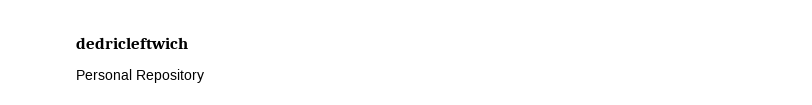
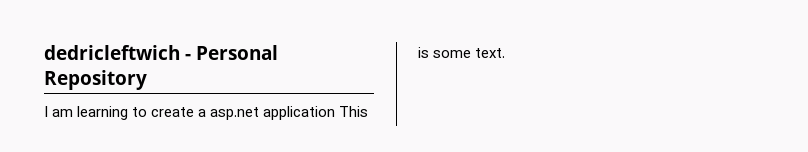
- dedricleftwich
- Personal Repository
+ dedricleftwich - Personal Repository
+ I am learning to create a asp.net application This is some text.

